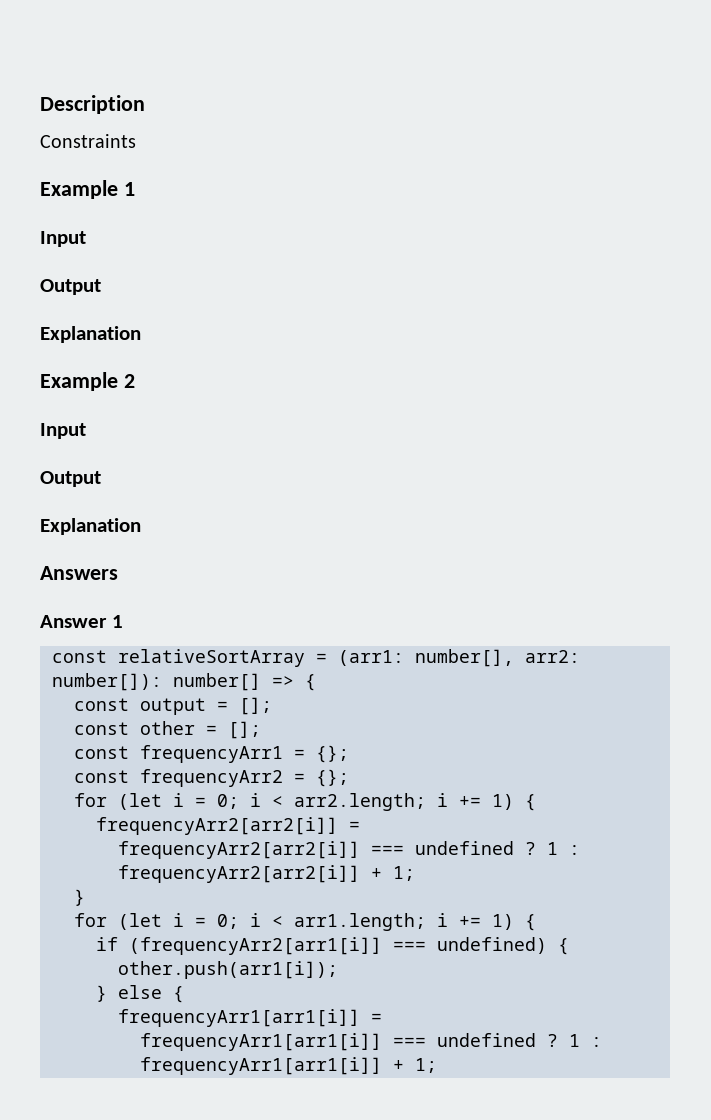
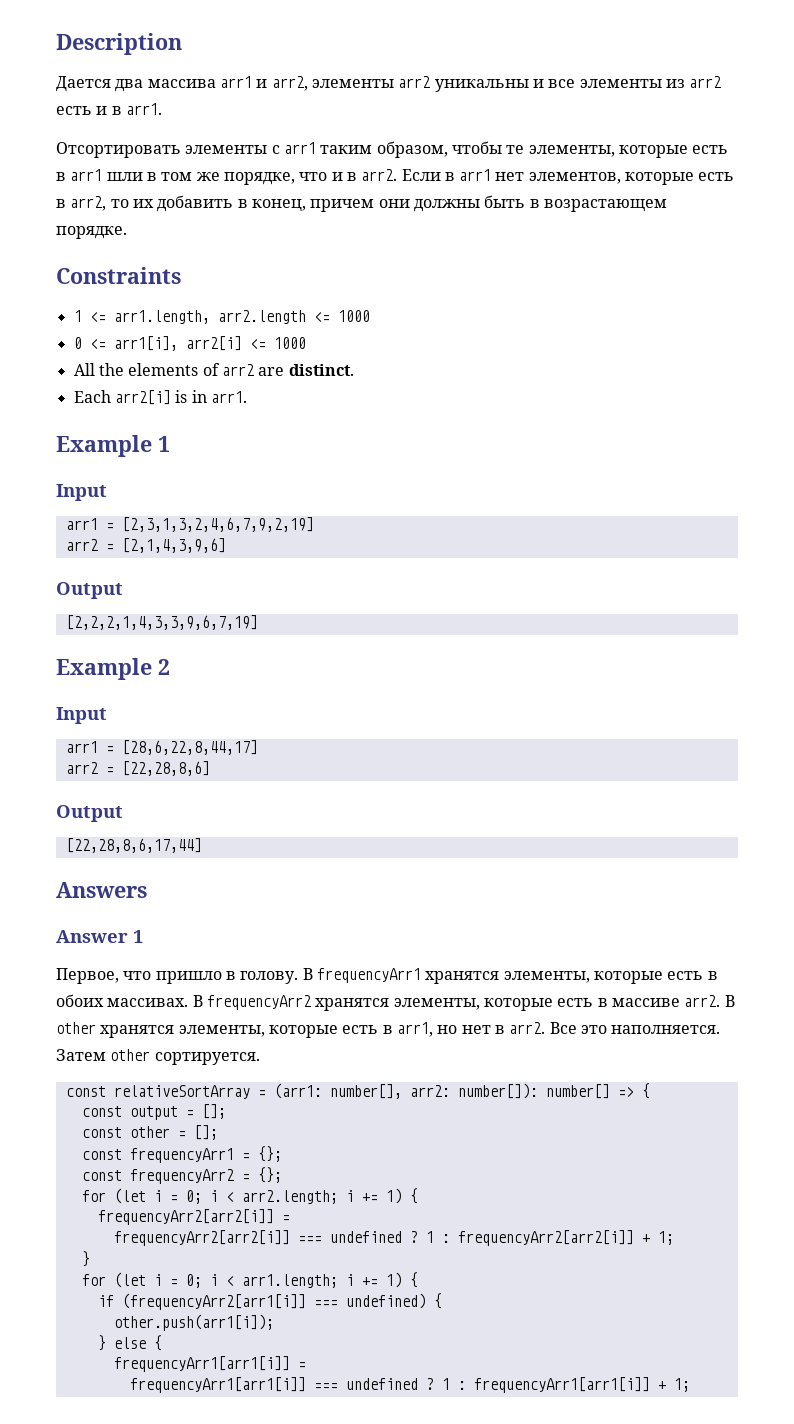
+ Дается два массива arr1 и arr2, элементы arr2 уникальны и все элементы из arr2 есть и в arr1.
+ Отсортировать элементы с arr1 таким образом, чтобы те элементы, которые есть в arr1 шли в том же порядке, что и в arr2. Если в arr1 нет элементов, которые есть в arr2, то их добавить в конец, причем они должны быть в возрастающем порядке.
  Constraints
+ 1 <= arr1.length, arr2.length <= 1000
+ 0 <= arr1[i], arr2[i] <= 1000
+ All the elements of arr2 are distinct.
+ Each arr2[i] is in arr1.
  Example 1
  Input
+ arr1 = [2,3,1,3,2,4,6,7,9,2,19]
+ arr2 = [2,1,4,3,9,6]
  Output
- Explanation
+ [2,2,2,1,4,3,3,9,6,7,19]
  Example 2
  Input
+ arr1 = [28,6,22,8,44,17]
+ arr2 = [22,28,8,6]
  Output
- Explanation
+ [22,28,8,6,17,44]
+ Первое, что пришло в голову. В frequencyArr1 хранятся элементы, которые есть в обоих массивах. В frequencyArr2 хранятся элементы, которые есть в массиве arr2. В other хранятся элементы, которые есть в arr1, но нет в arr2. Все это наполняется. Затем other сортируется.

